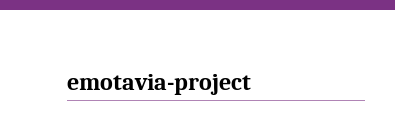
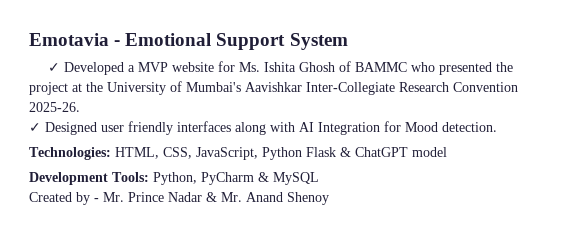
- emotavia-project
+ Emotavia - Emotional Support System
+ ✓ Developed a MVP website for Ms. Ishita Ghosh of BAMMC who presented the project at the University of Mumbai's Aavishkar Inter-Collegiate Research Convention 2025-26.
+ ✓ Designed user friendly interfaces along with AI Integration for Mood detection.
+ Technologies: HTML, CSS, JavaScript, Python Flask & ChatGPT model
+ Development Tools: Python, PyCharm & MySQL
+ Created by - Mr. Prince Nadar & Mr. Anand Shenoy

